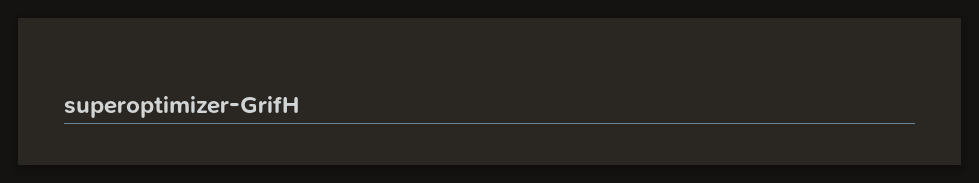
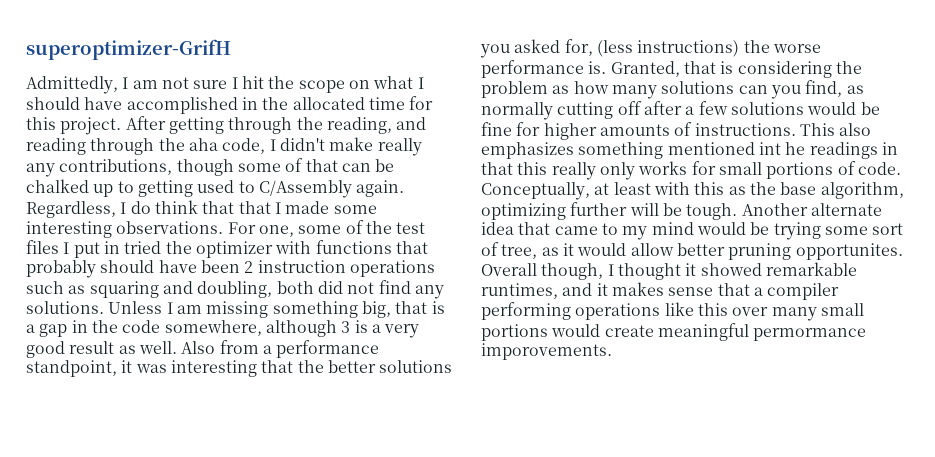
+ Admittedly, I am not sure I hit the scope on what I should have accomplished in the allocated time for this project. After getting through the reading, and reading through the aha code, I didn't make really any contributions, though some of that can be chalked up to getting used to C/Assembly again. Regardless, I do think that that I made some interesting observations. For one, some of the test files I put in tried the optimizer with functions that probably should have been 2 instruction operations such as squaring and doubling, both did not find any solutions. Unless I am missing something big, that is a gap in the code somewhere, although 3 is a very good result as well. Also from a performance standpoint, it was interesting that the better solutions you asked for, (less instructions) the worse performance is. Granted, that is considering the problem as how many solutions can you find, as normally cutting off after a few solutions would be fine for higher amounts of instructions. This also emphasizes something mentioned int he readings in that this really only works for small portions of code. Conceptually, at least with this as the base algorithm, optimizing further will be tough. Another alternate idea that came to my mind would be trying some sort of tree, as it would allow better pruning opportunites. Overall though, I thought it showed remarkable runtimes, and it makes sense that a compiler performing operations like this over many small portions would create meaningful permormance imporovements.

